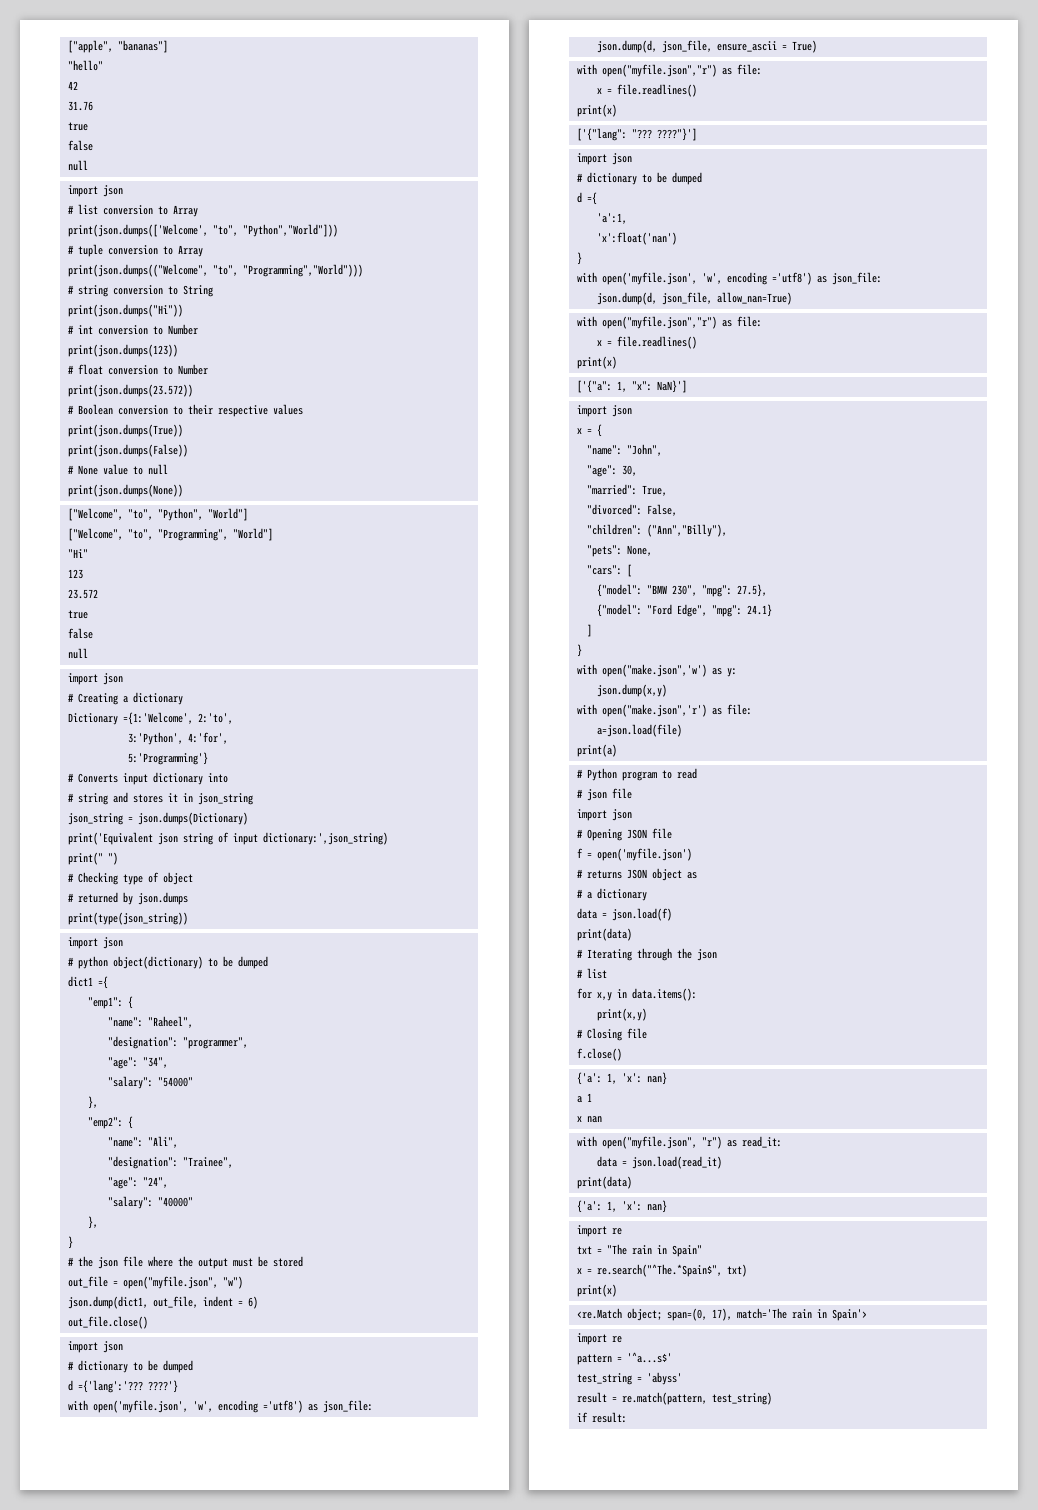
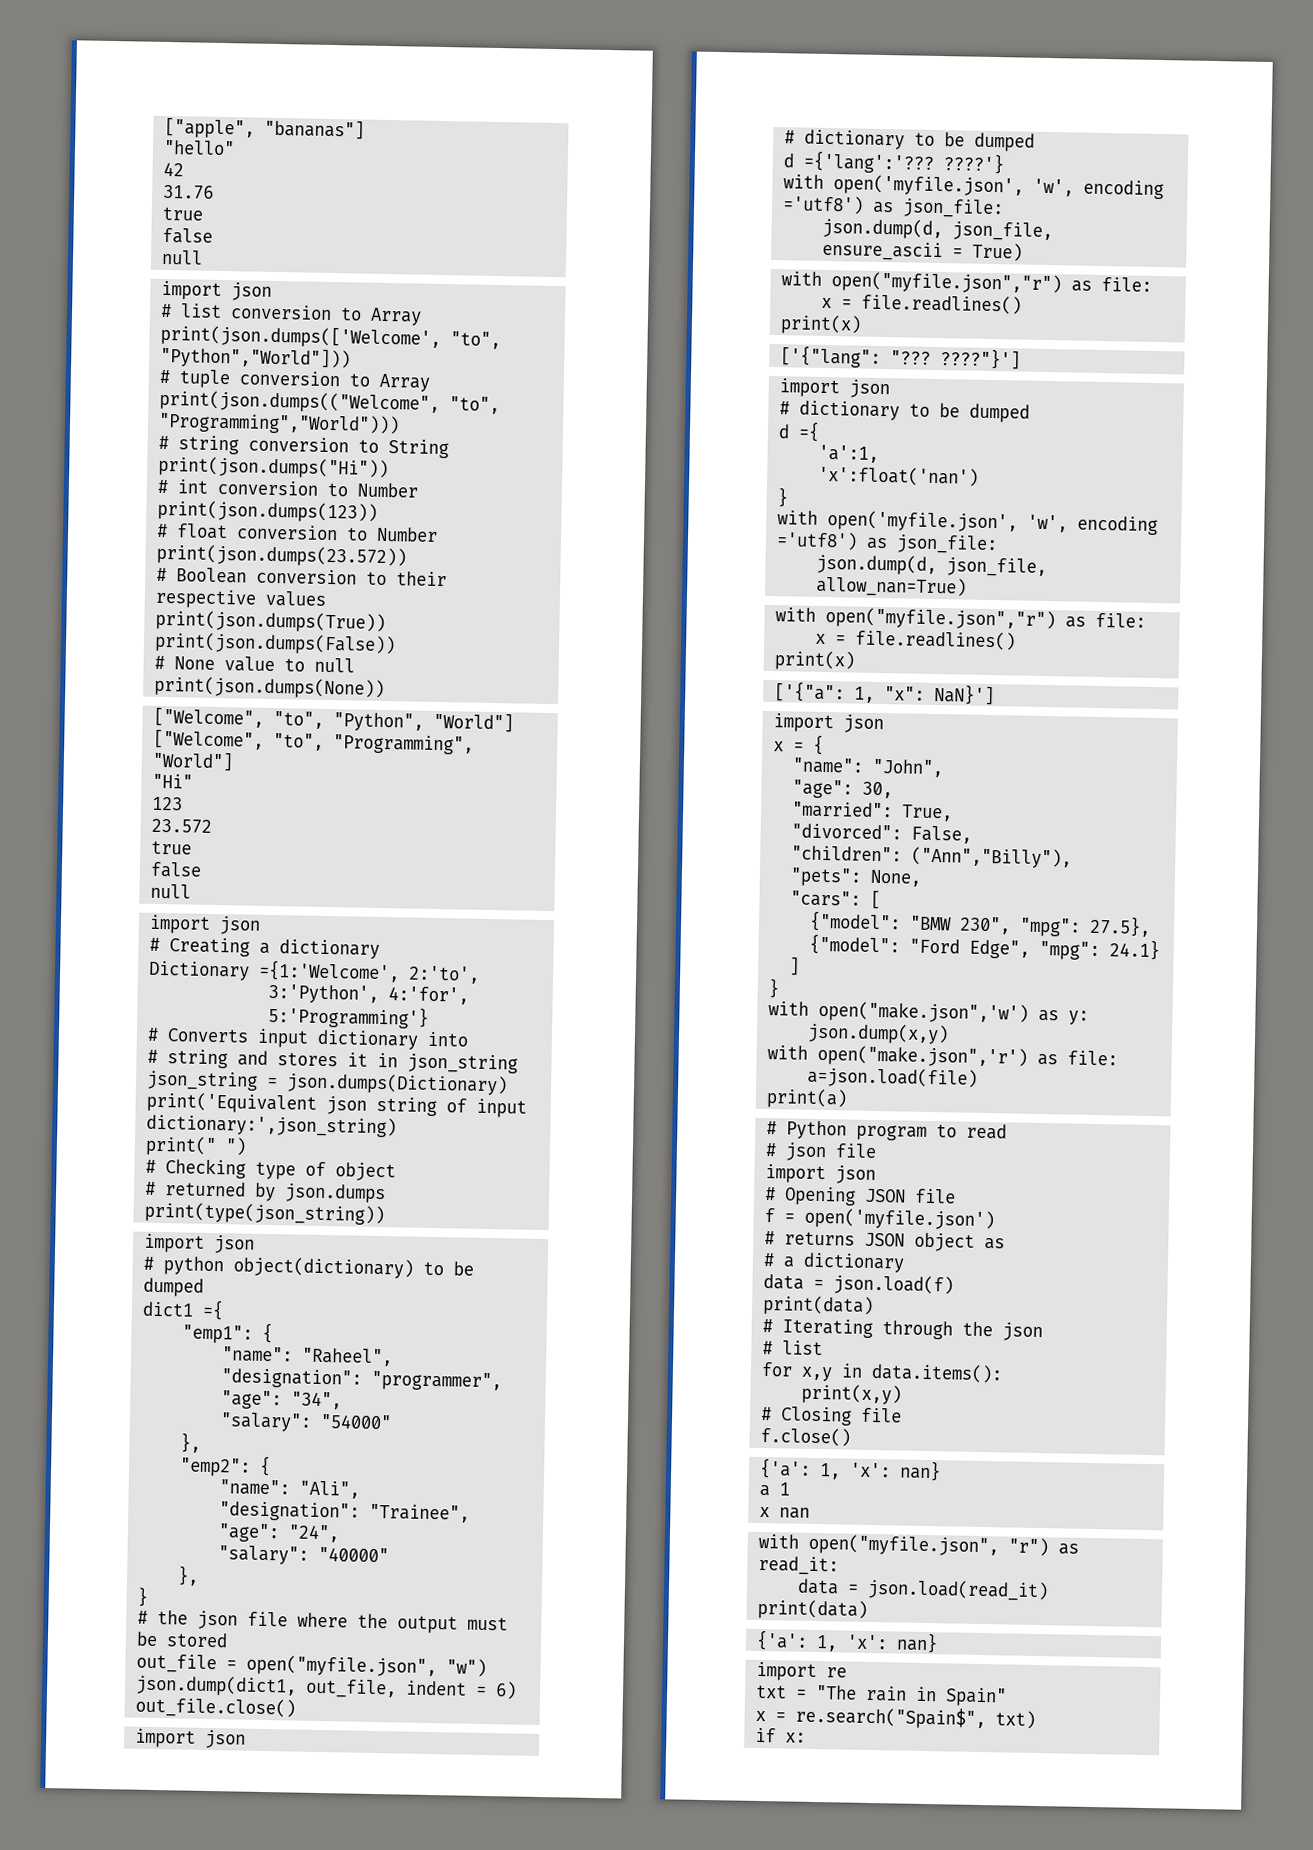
- x = re.search("^The.*Spain$", txt)
- print(x)
- <re.Match object; span=(0, 17), match='The rain in Spain'>
- import re
- pattern = '^a...s$'
- test_string = 'abyss'
- result = re.match(pattern, test_string)
+ x = re.search("Spain$", txt)
- if result:
+ if x:

